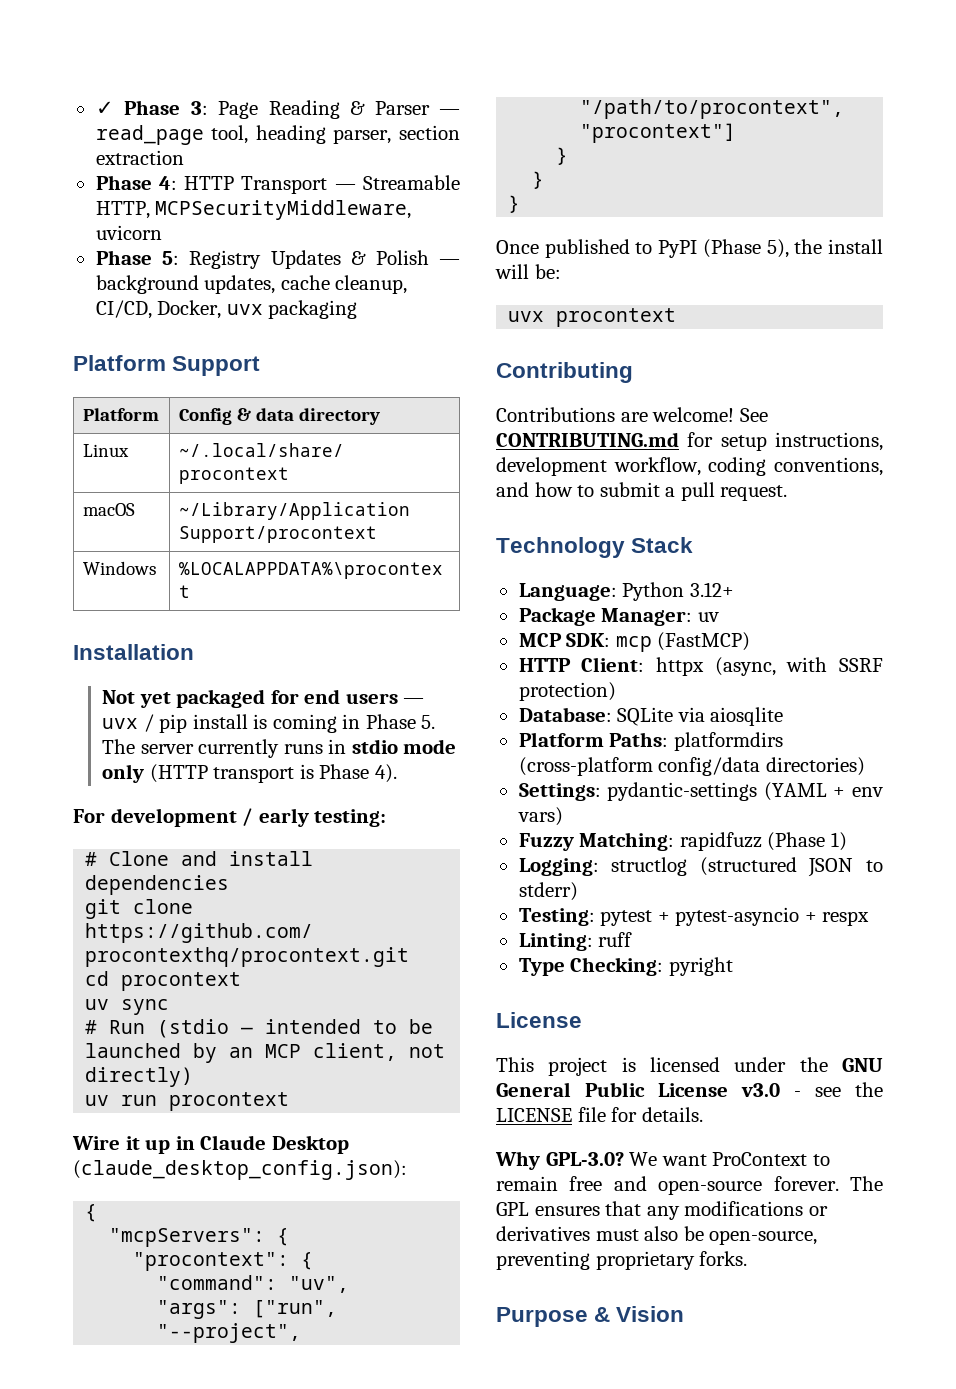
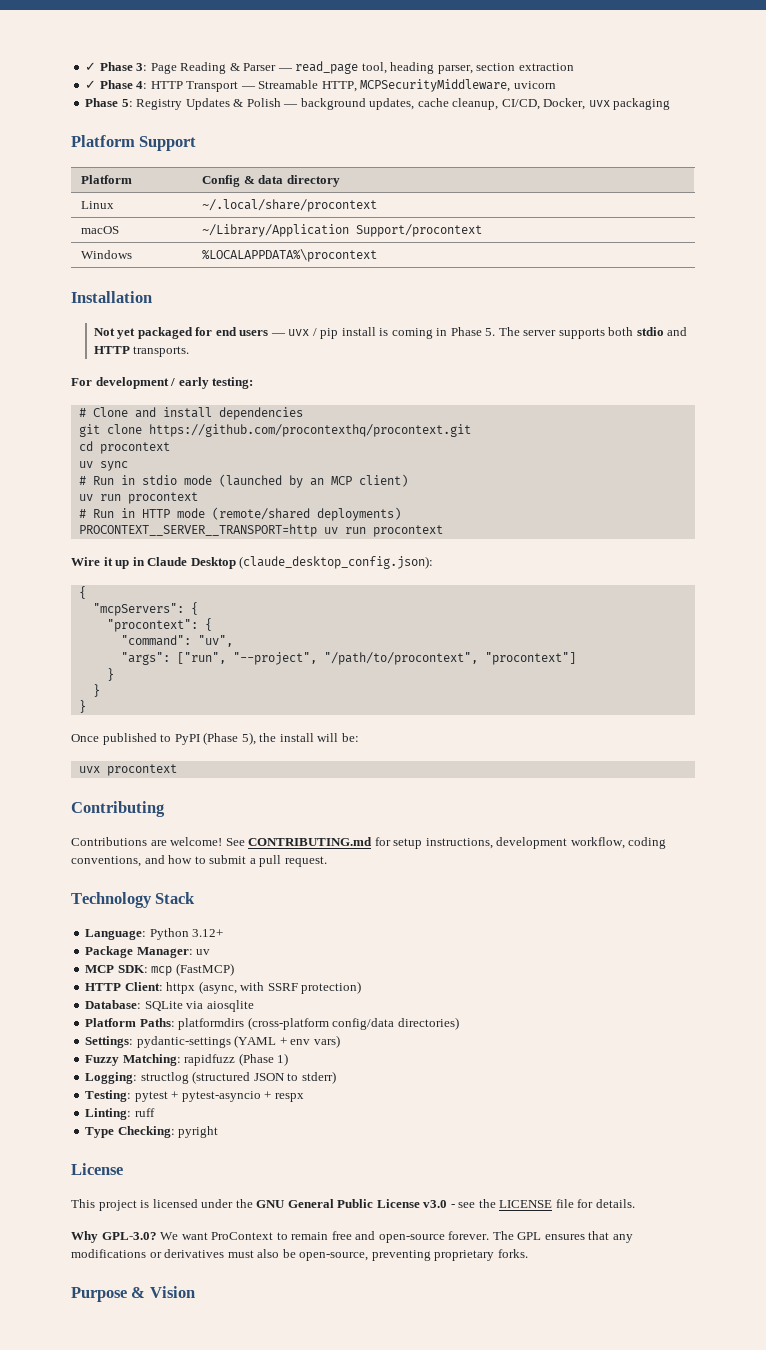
- Phase 4: HTTP Transport — Streamable HTTP, MCPSecurityMiddleware, uvicorn
+ ✓ Phase 4: HTTP Transport — Streamable HTTP, MCPSecurityMiddleware, uvicorn
- Not yet packaged for end users — uvx / pip install is coming in Phase 5. The server currently runs in stdio mode only (HTTP transport is Phase 4).
+ Not yet packaged for end users — uvx / pip install is coming in Phase 5. The server supports both stdio and HTTP transports.
- # Run (stdio — intended to be launched by an MCP client, not directly)
+ # Run in stdio mode (launched by an MCP client)
  uv run procontext
+ # Run in HTTP mode (remote/shared deployments)
+ PROCONTEXT__SERVER__TRANSPORT=http uv run procontext

